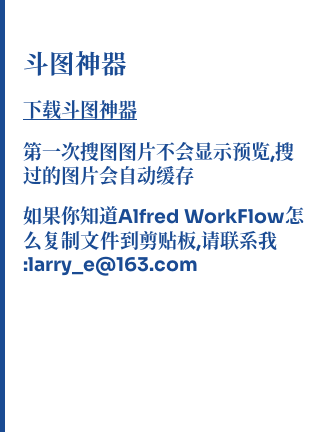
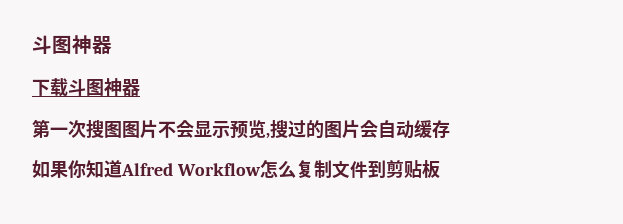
- 如果你知道Alfred WorkFlow怎么复制文件到剪贴板,请联系我:larry_e@163.com
+ 如果你知道Alfred Workflow怎么复制文件到剪贴板

